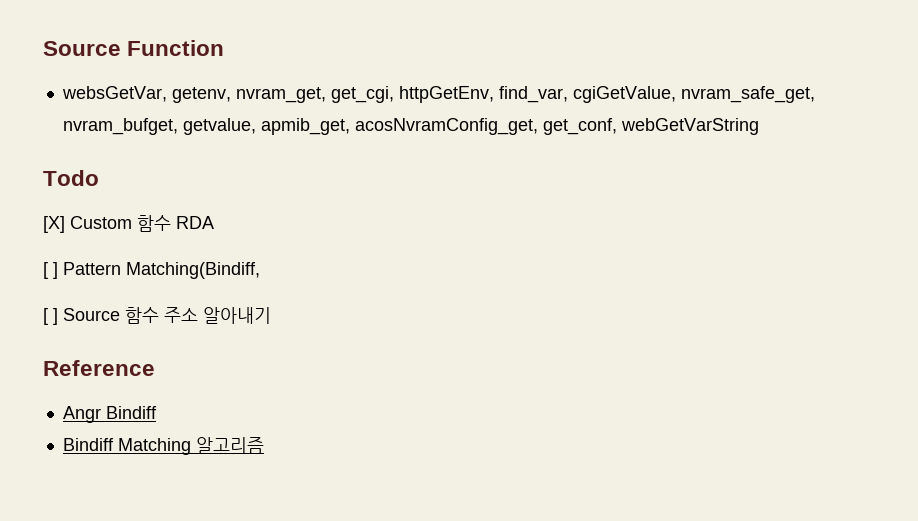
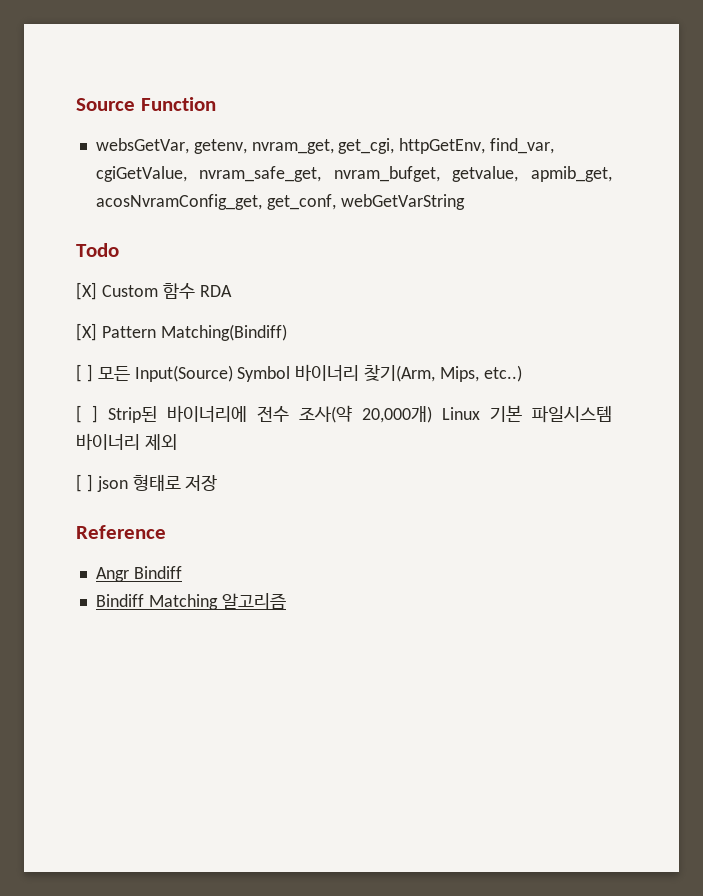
- [ ] Pattern Matching(Bindiff,
- [ ] Source 함수 주소 알아내기
+ [X] Pattern Matching(Bindiff)
+ [ ] 모든 Input(Source) Symbol 바이너리 찾기(Arm, Mips, etc..)
+ [ ] Strip된 바이너리에 전수 조사(약 20,000개) Linux 기본 파일시스템 바이너리 제외
+ [ ] json 형태로 저장

